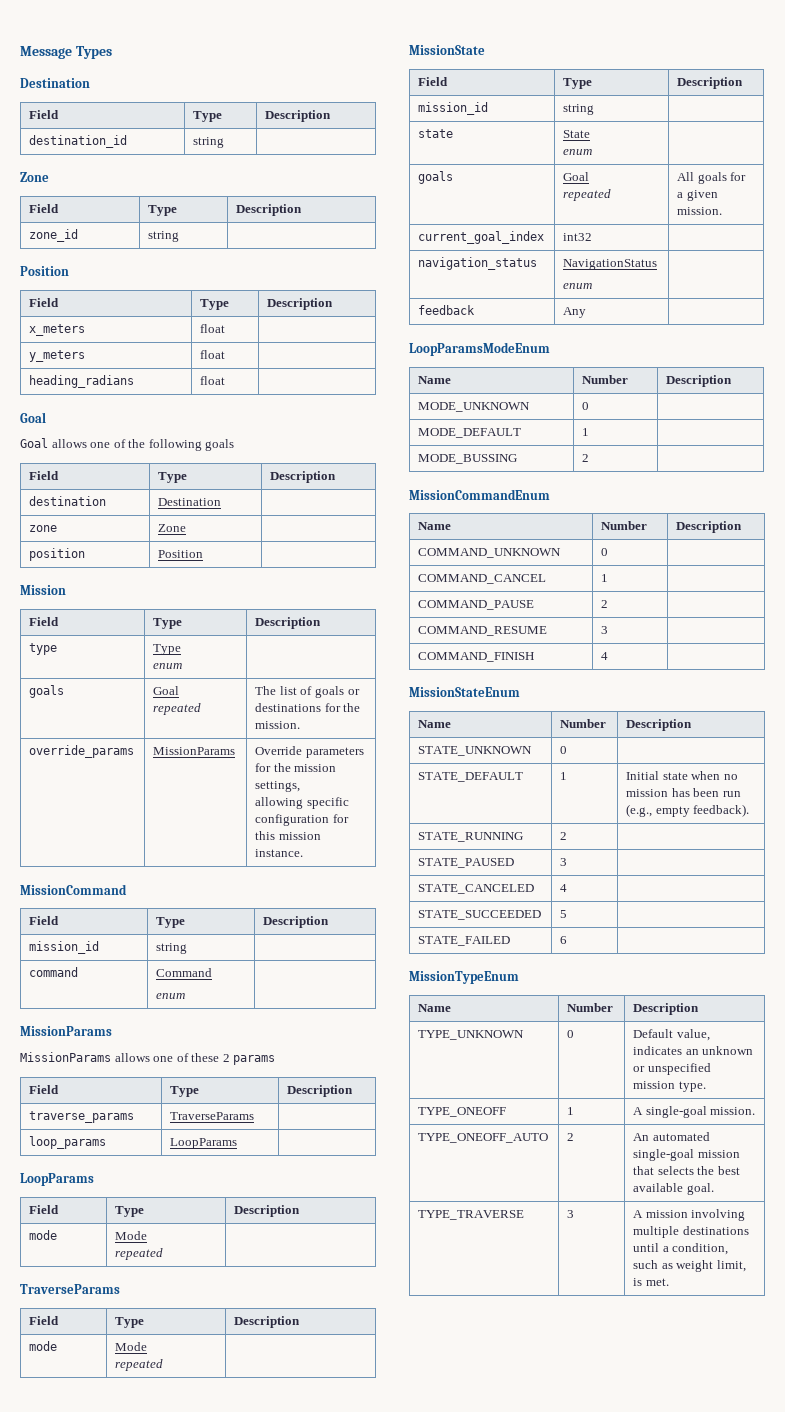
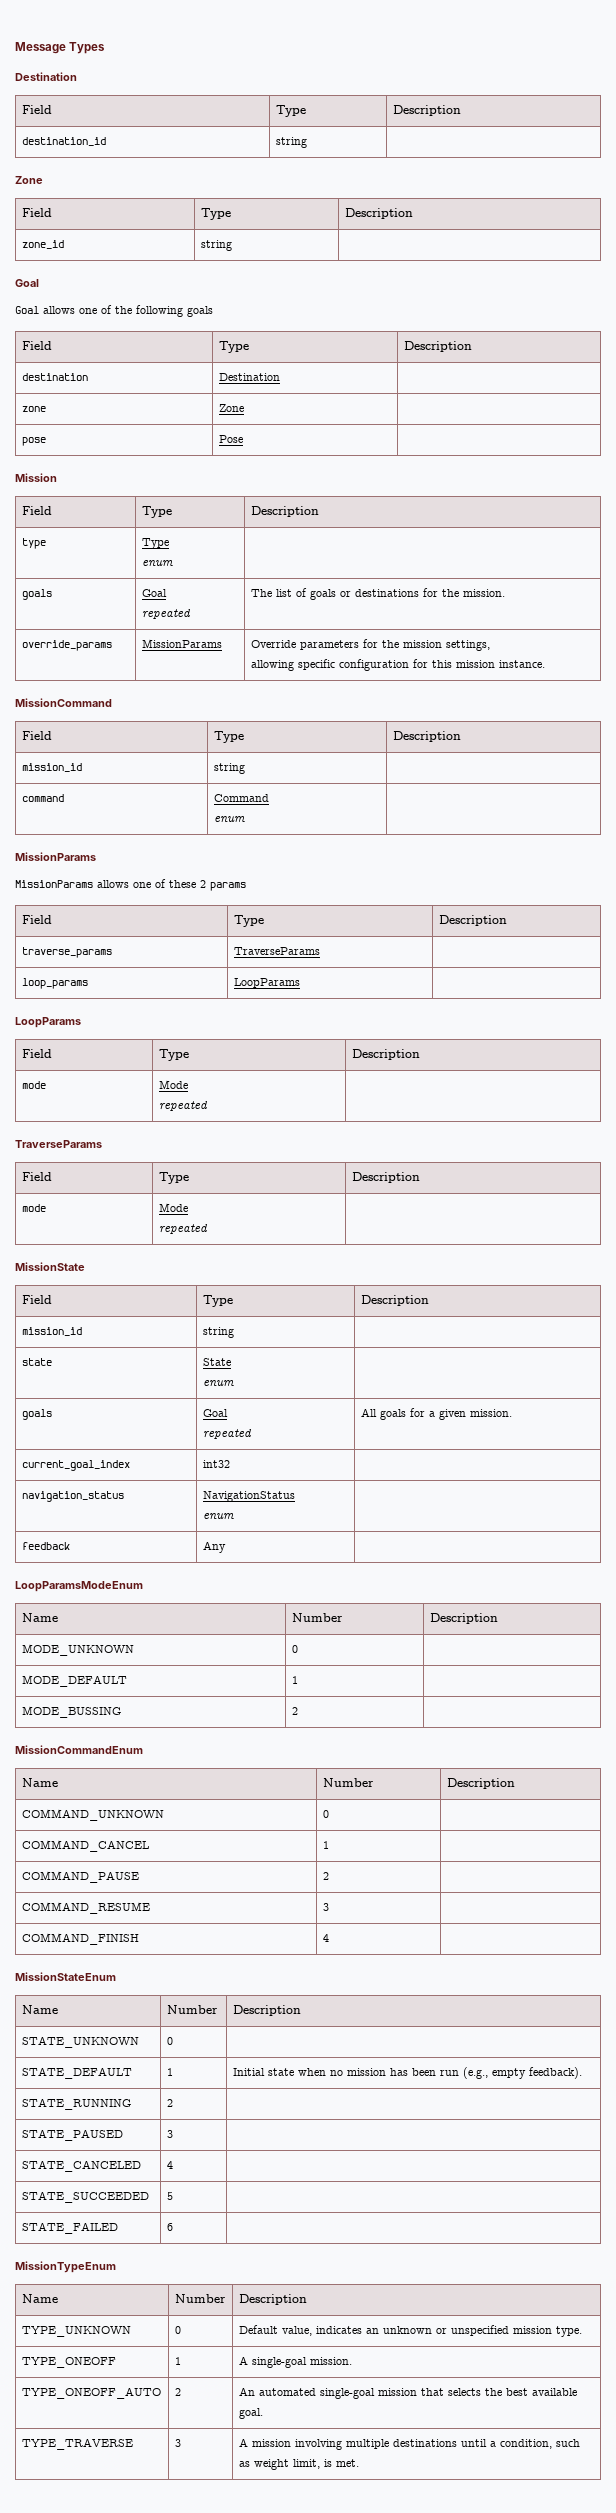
  zone_id | string |
- Position
- Field | Type | Description
- x_meters | float |
- y_meters | float |
- heading_radians | float |
- position | Position |
+ pose | Pose |

